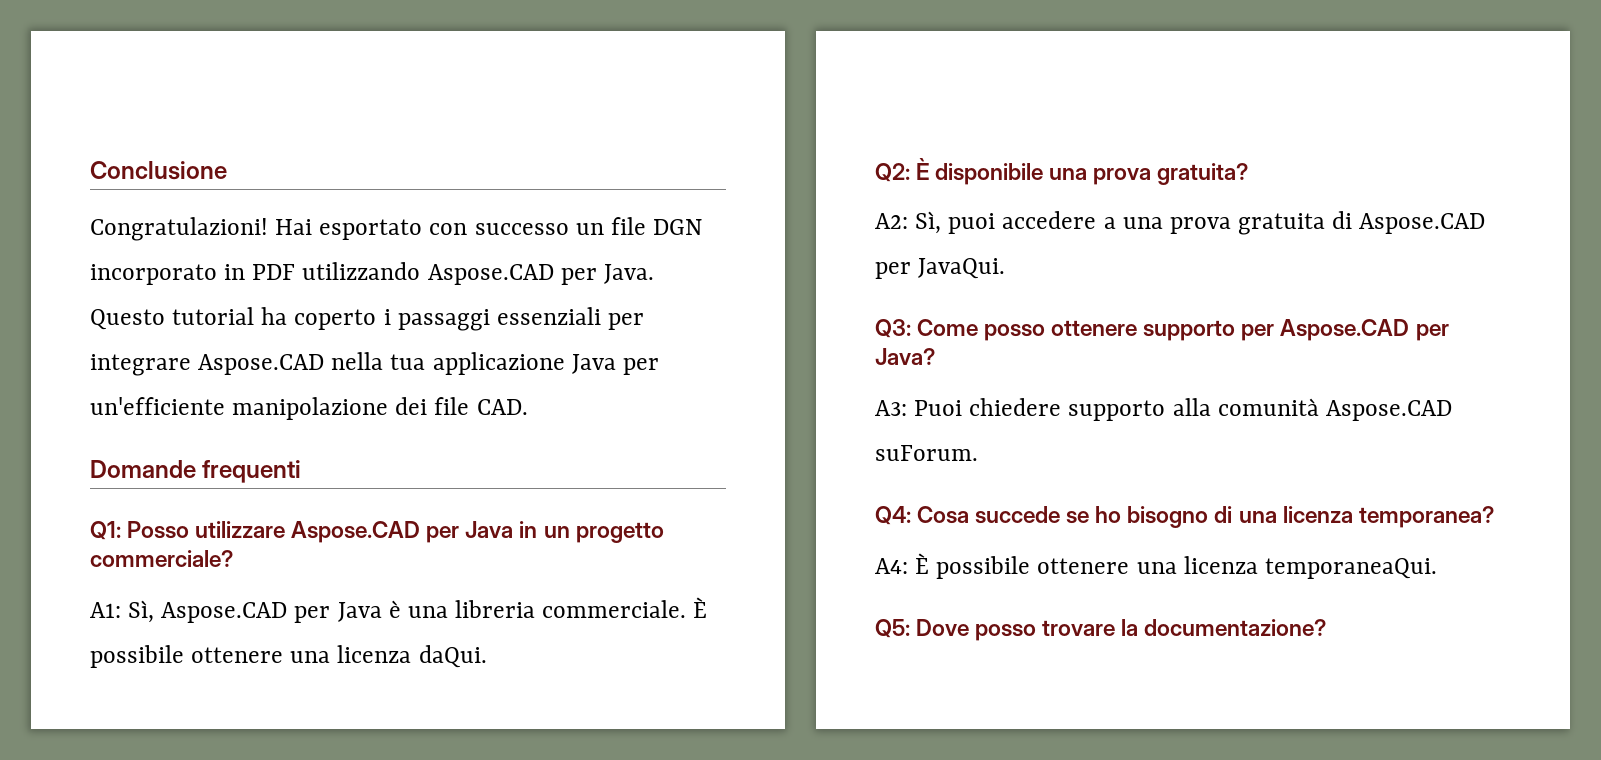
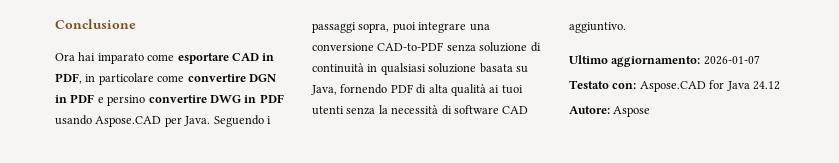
- Congratulazioni! Hai esportato con successo un file DGN incorporato in PDF utilizzando Aspose.CAD per Java. Questo tutorial ha coperto i passaggi essenziali per integrare Aspose.CAD nella tua applicazione Java per un'efficiente manipolazione dei file CAD.
- Domande frequenti
- Q1: Posso utilizzare Aspose.CAD per Java in un progetto commerciale?
- A1: Sì, Aspose.CAD per Java è una libreria commerciale. È possibile ottenere una licenza daQui.
- Q2: È disponibile una prova gratuita?
- A2: Sì, puoi accedere a una prova gratuita di Aspose.CAD per JavaQui.
- Q3: Come posso ottenere supporto per Aspose.CAD per Java?
- A3: Puoi chiedere supporto alla comunità Aspose.CAD suForum.
- Q4: Cosa succede se ho bisogno di una licenza temporanea?
- A4: È possibile ottenere una licenza temporaneaQui.
- Q5: Dove posso trovare la documentazione?
+ Ora hai imparato come esportare CAD in PDF, in particolare come convertire DGN in PDF e persino convertire DWG in PDF usando Aspose.CAD per Java. Seguendo i passaggi sopra, puoi integrare una conversione CAD‑to‑PDF senza soluzione di continuità in qualsiasi soluzione basata su Java, fornendo PDF di alta qualità ai tuoi utenti senza la necessità di software CAD aggiuntivo.
+ Ultimo aggiornamento: 2026-01-07
+ Testato con: Aspose.CAD for Java 24.12
+ Autore: Aspose

